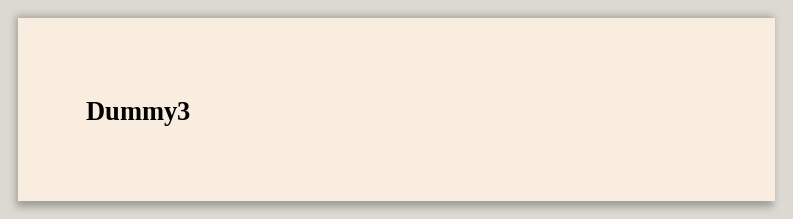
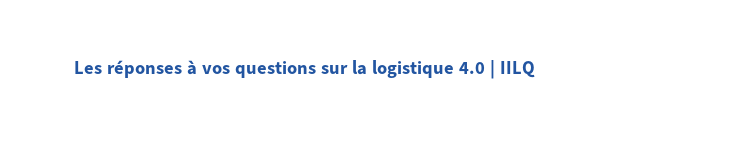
- Dummy3
+ Les réponses à vos questions sur la logistique 4.0 | IILQ

